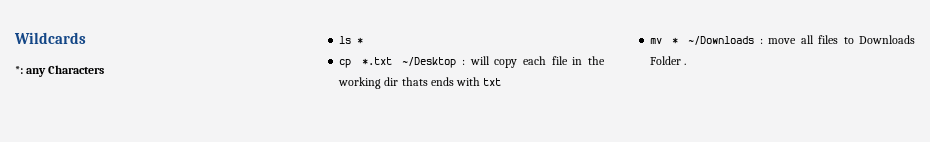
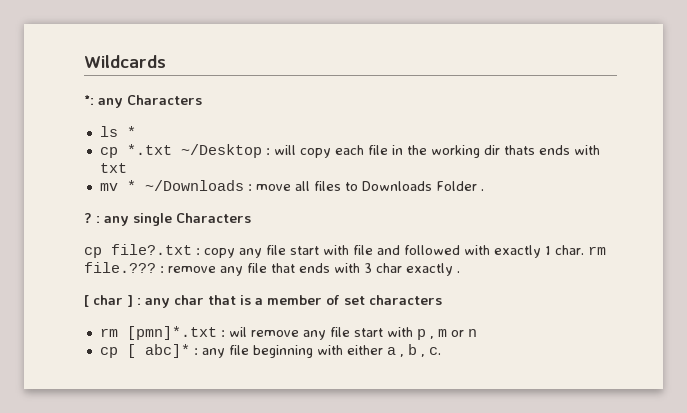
+ ? : any single Characters
+ cp file?.txt : copy any file start with file and followed with exactly 1 char. rm file.??? : remove any file that ends with 3 char exactly .
+ [ char ] : any char that is a member of set characters
+ rm [pmn]*.txt : wil remove any file start with p , m or n
+ cp [ abc]* : any file beginning with either a , b , c.

